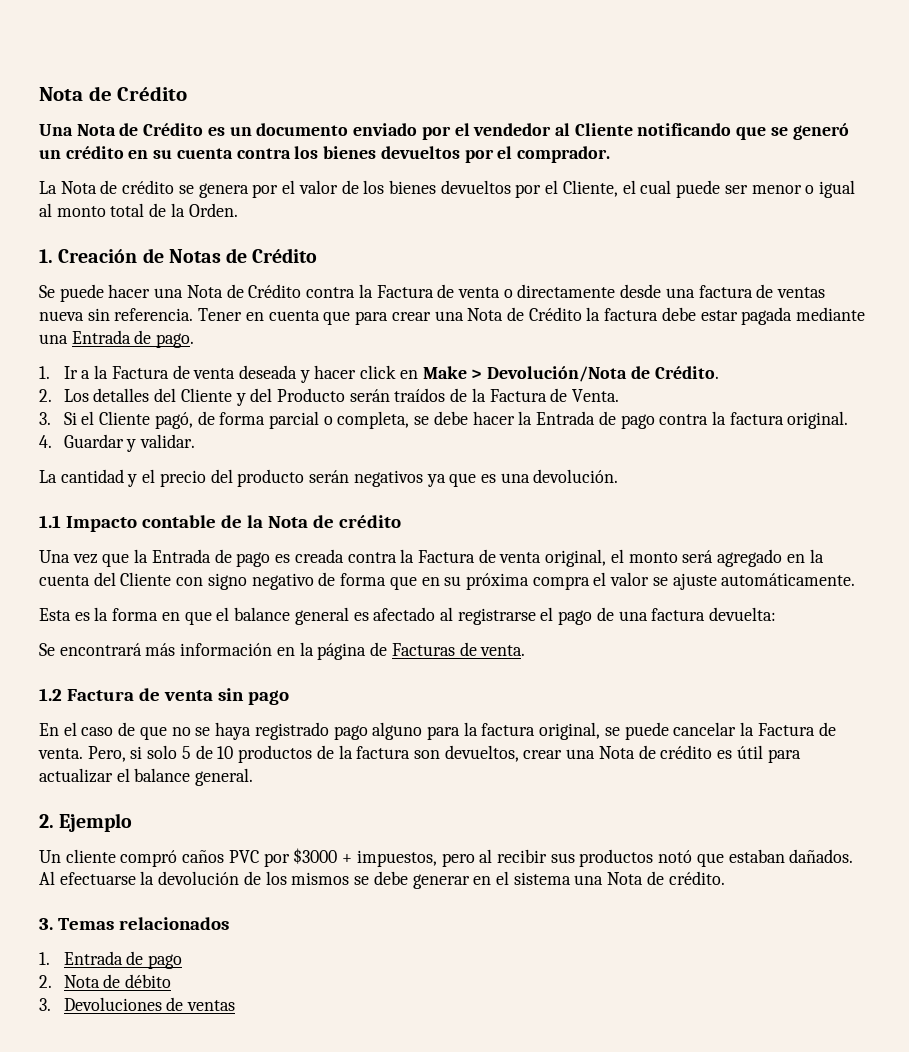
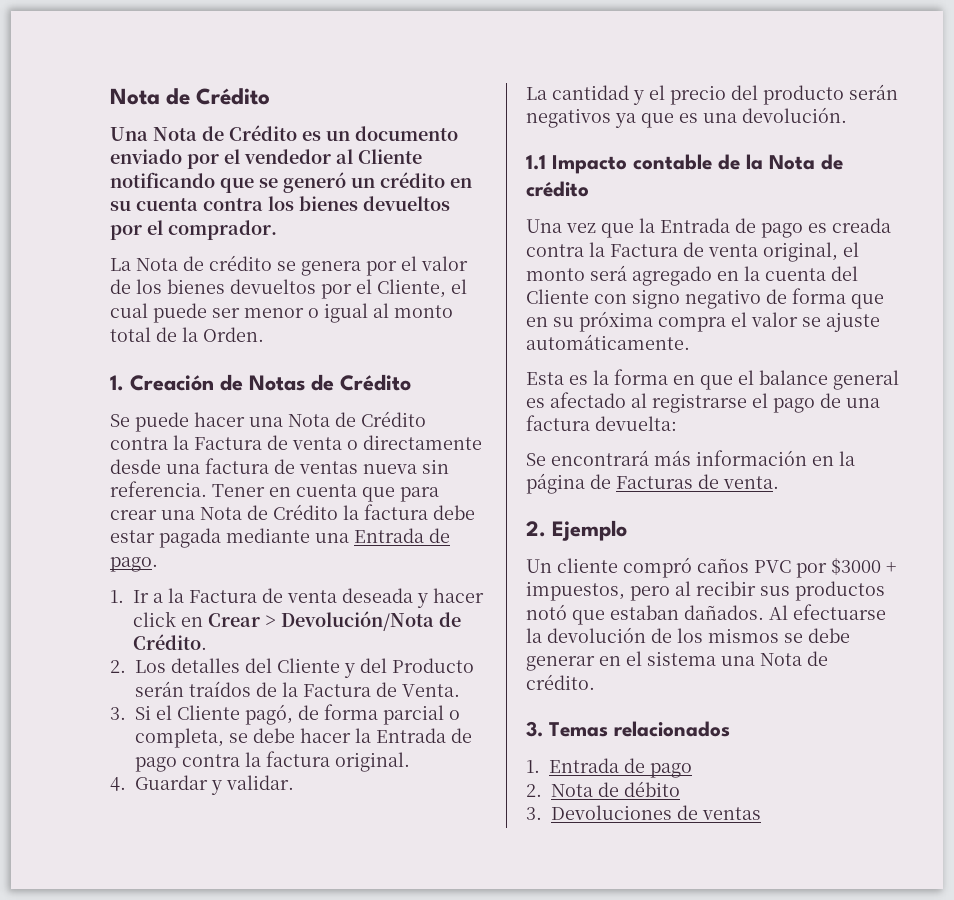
- 1. Ir a la Factura de venta deseada y hacer click en Make > Devolución/Nota de Crédito.
+ 1. Ir a la Factura de venta deseada y hacer click en Crear > Devolución/Nota de Crédito.
- 1.2 Factura de venta sin pago
- En el caso de que no se haya registrado pago alguno para la factura original, se puede cancelar la Factura de venta. Pero, si solo 5 de 10 productos de la factura son devueltos, crear una Nota de crédito es útil para actualizar el balance general.

